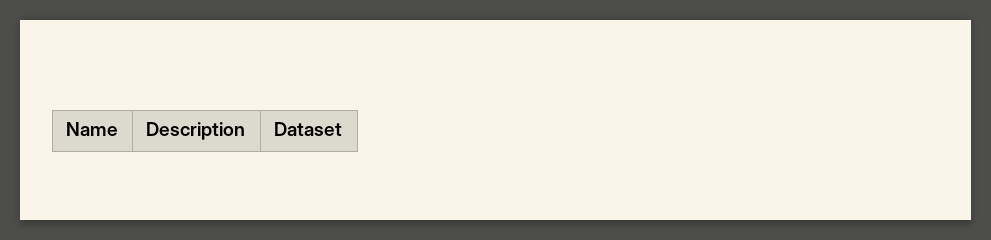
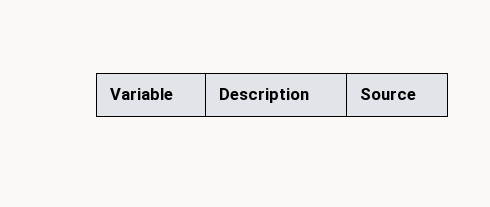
- Name | Description | Dataset
+ Variable | Description | Source

